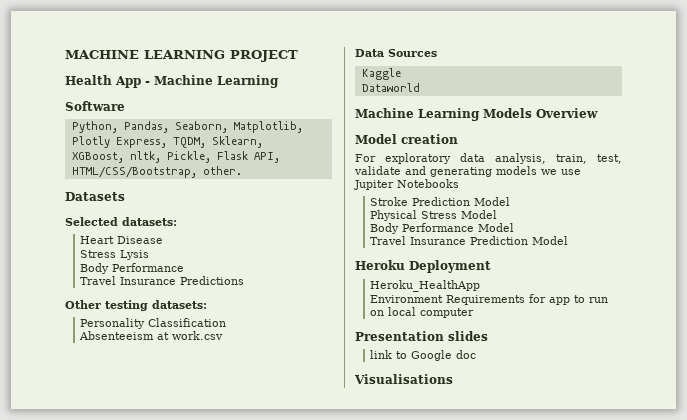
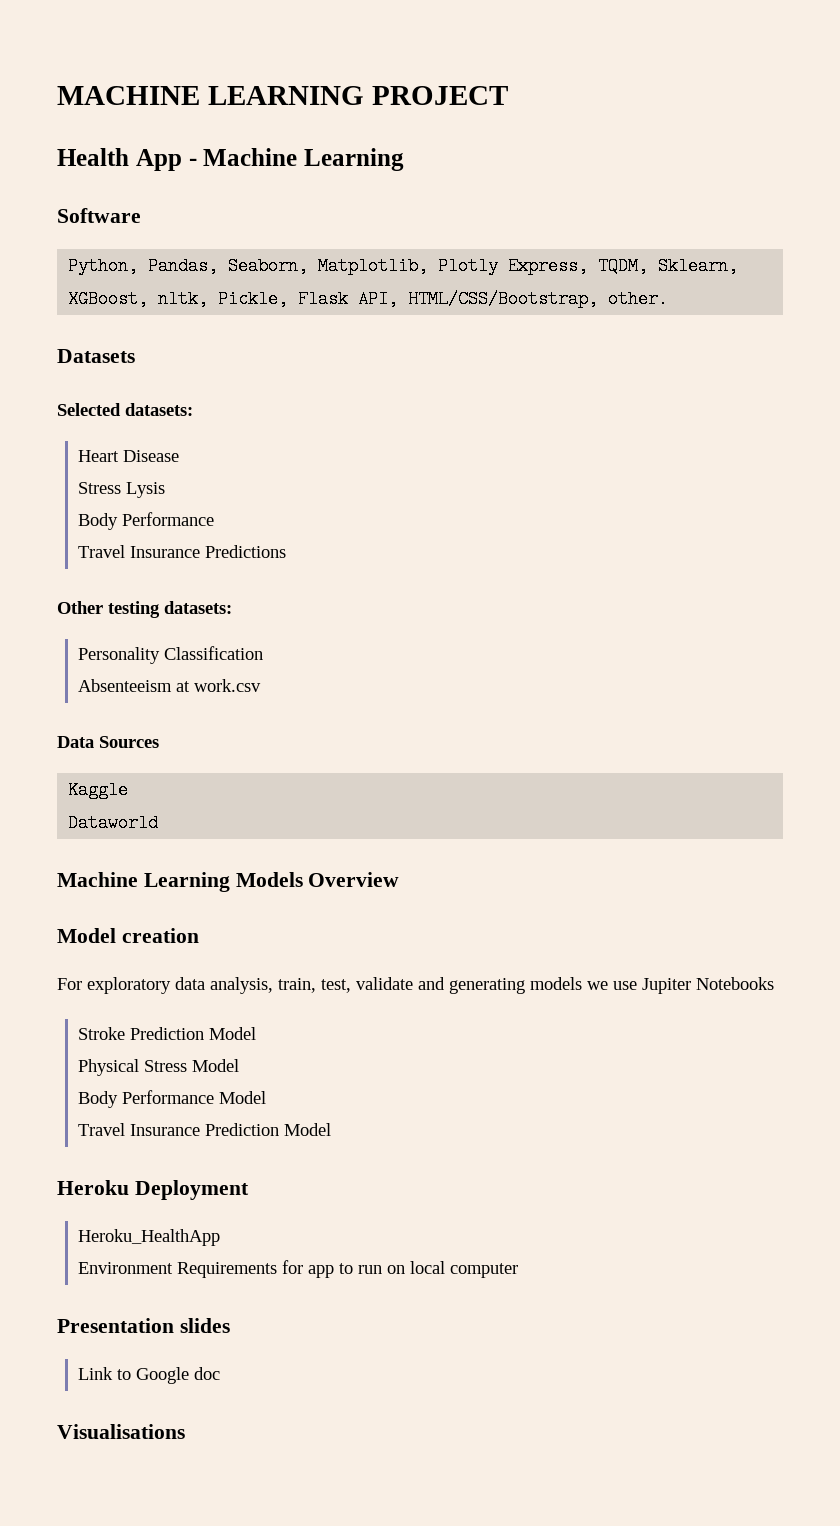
- link to Google doc
+ Link to Google doc

